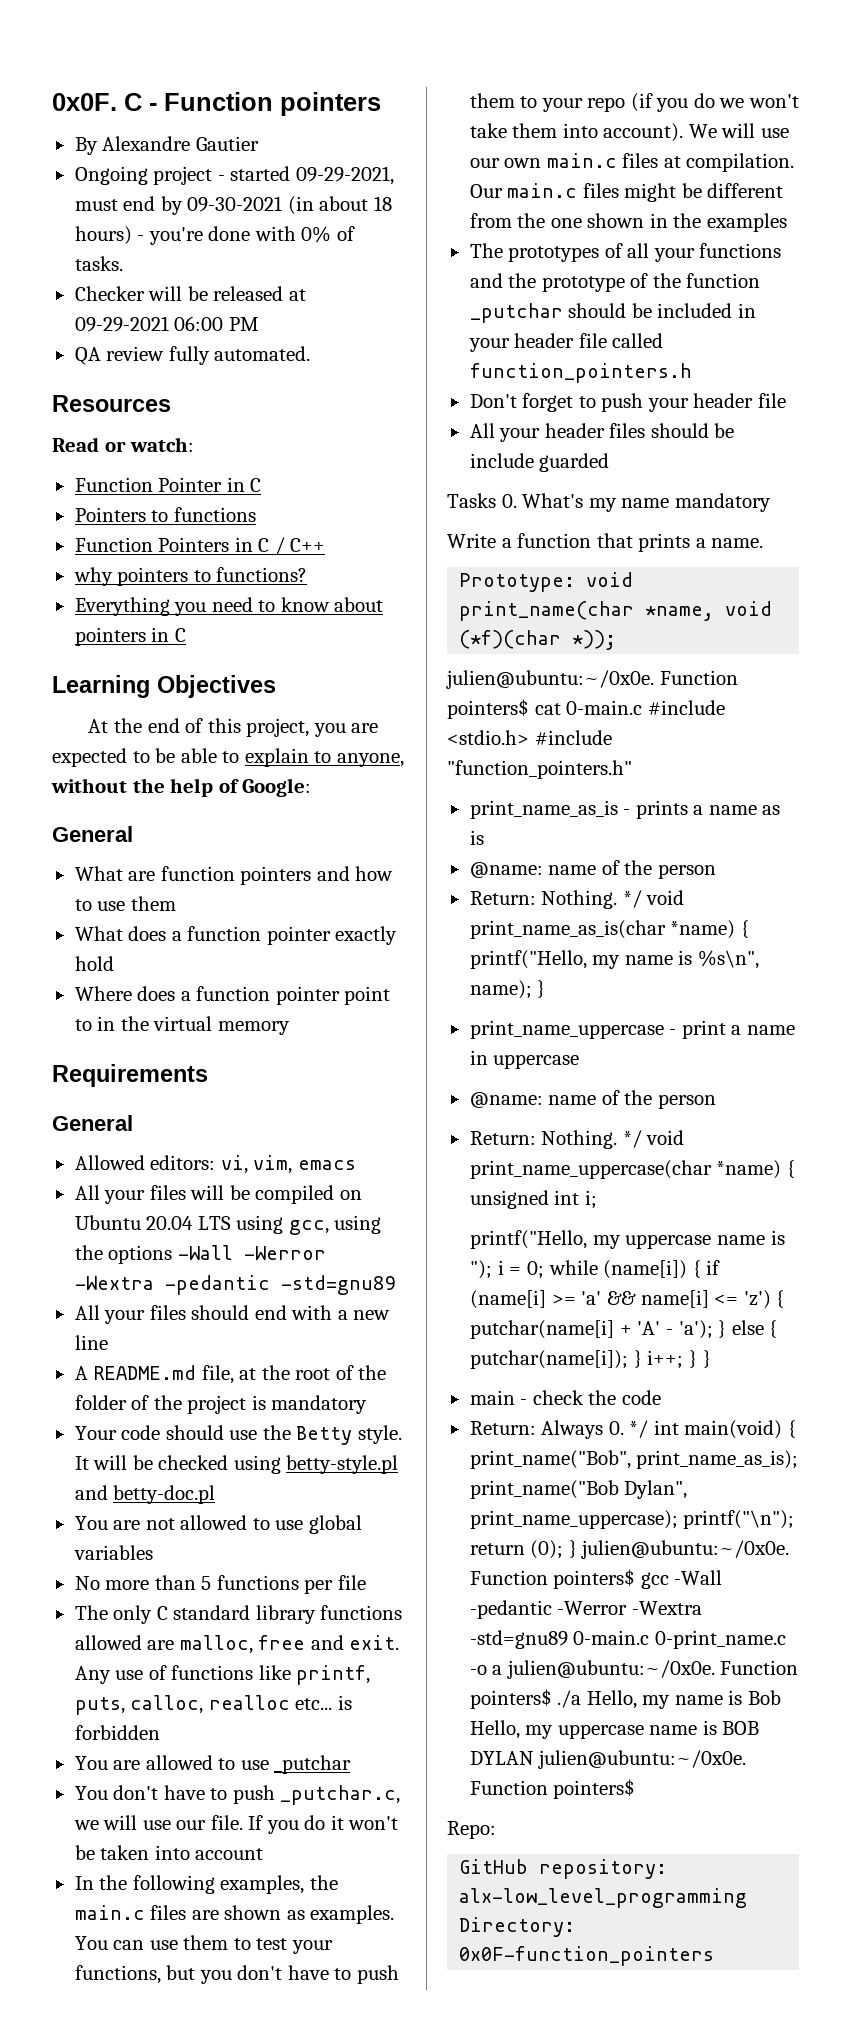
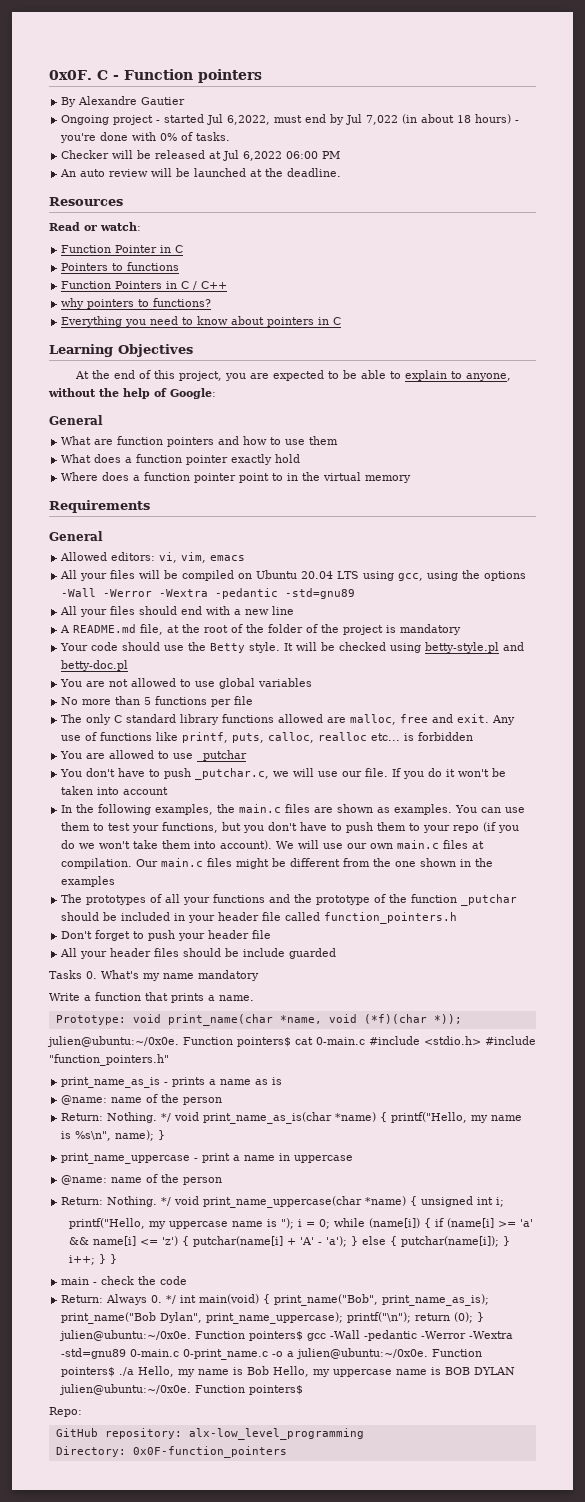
- Ongoing project - started 09-29-2021, must end by 09-30-2021 (in about 18 hours) - you're done with 0% of tasks.
+ Ongoing project - started Jul 6,2022, must end by Jul 7,022 (in about 18 hours) - you're done with 0% of tasks.
- Checker will be released at 09-29-2021 06:00 PM
+ Checker will be released at Jul 6,2022 06:00 PM
- QA review fully automated.
+ An auto review will be launched at the deadline.

